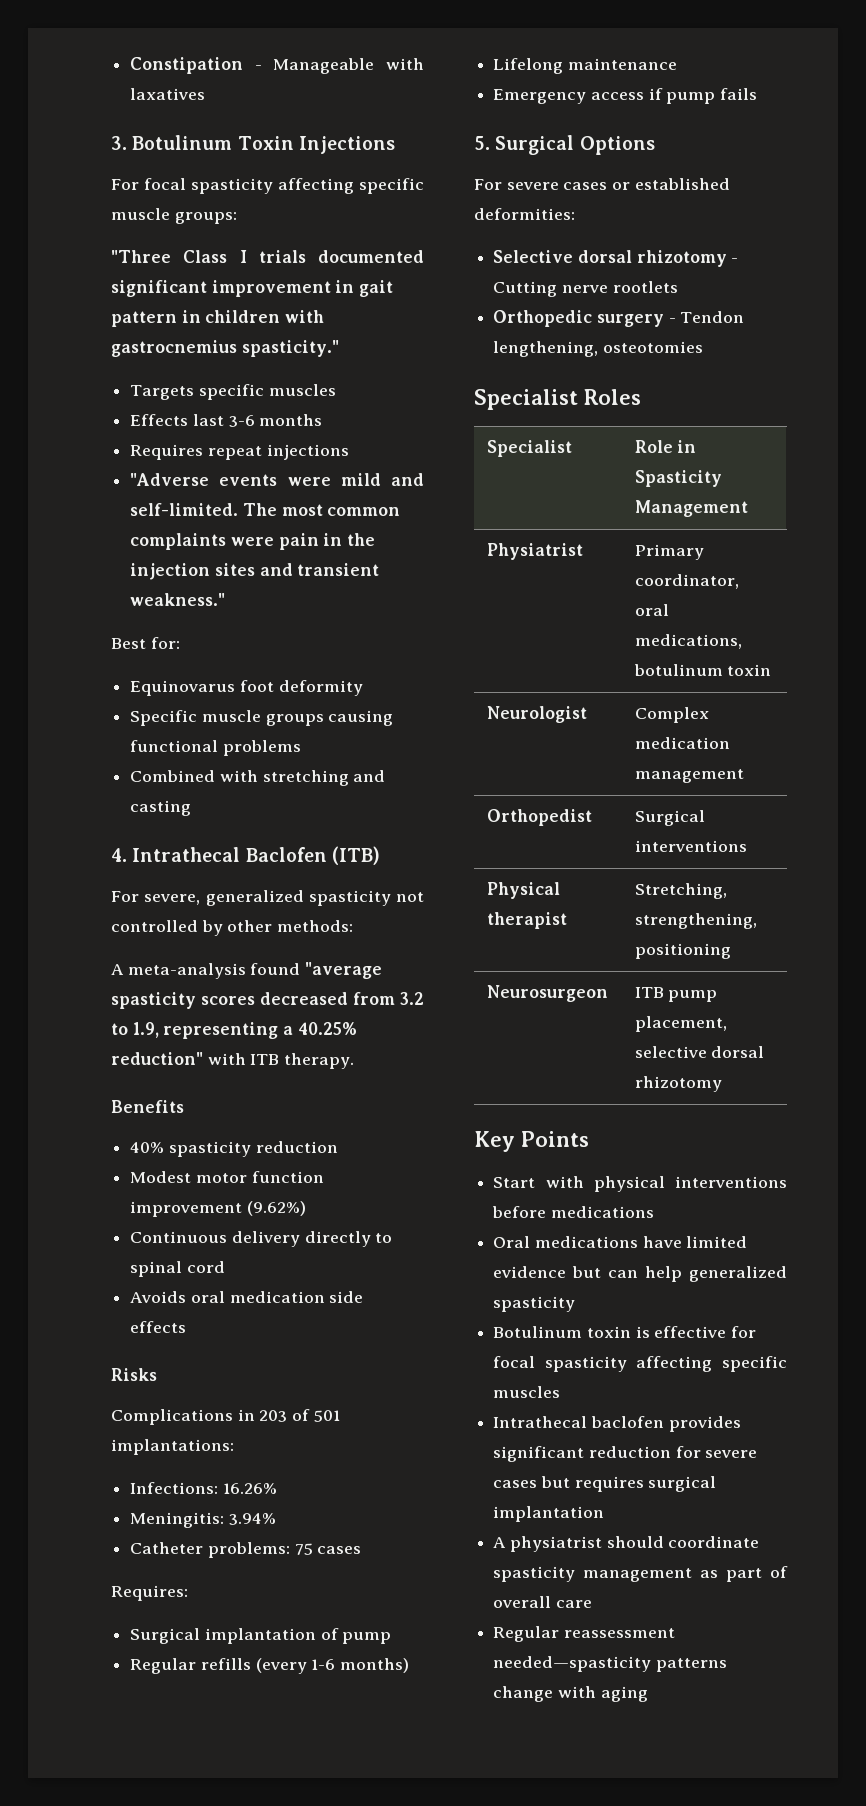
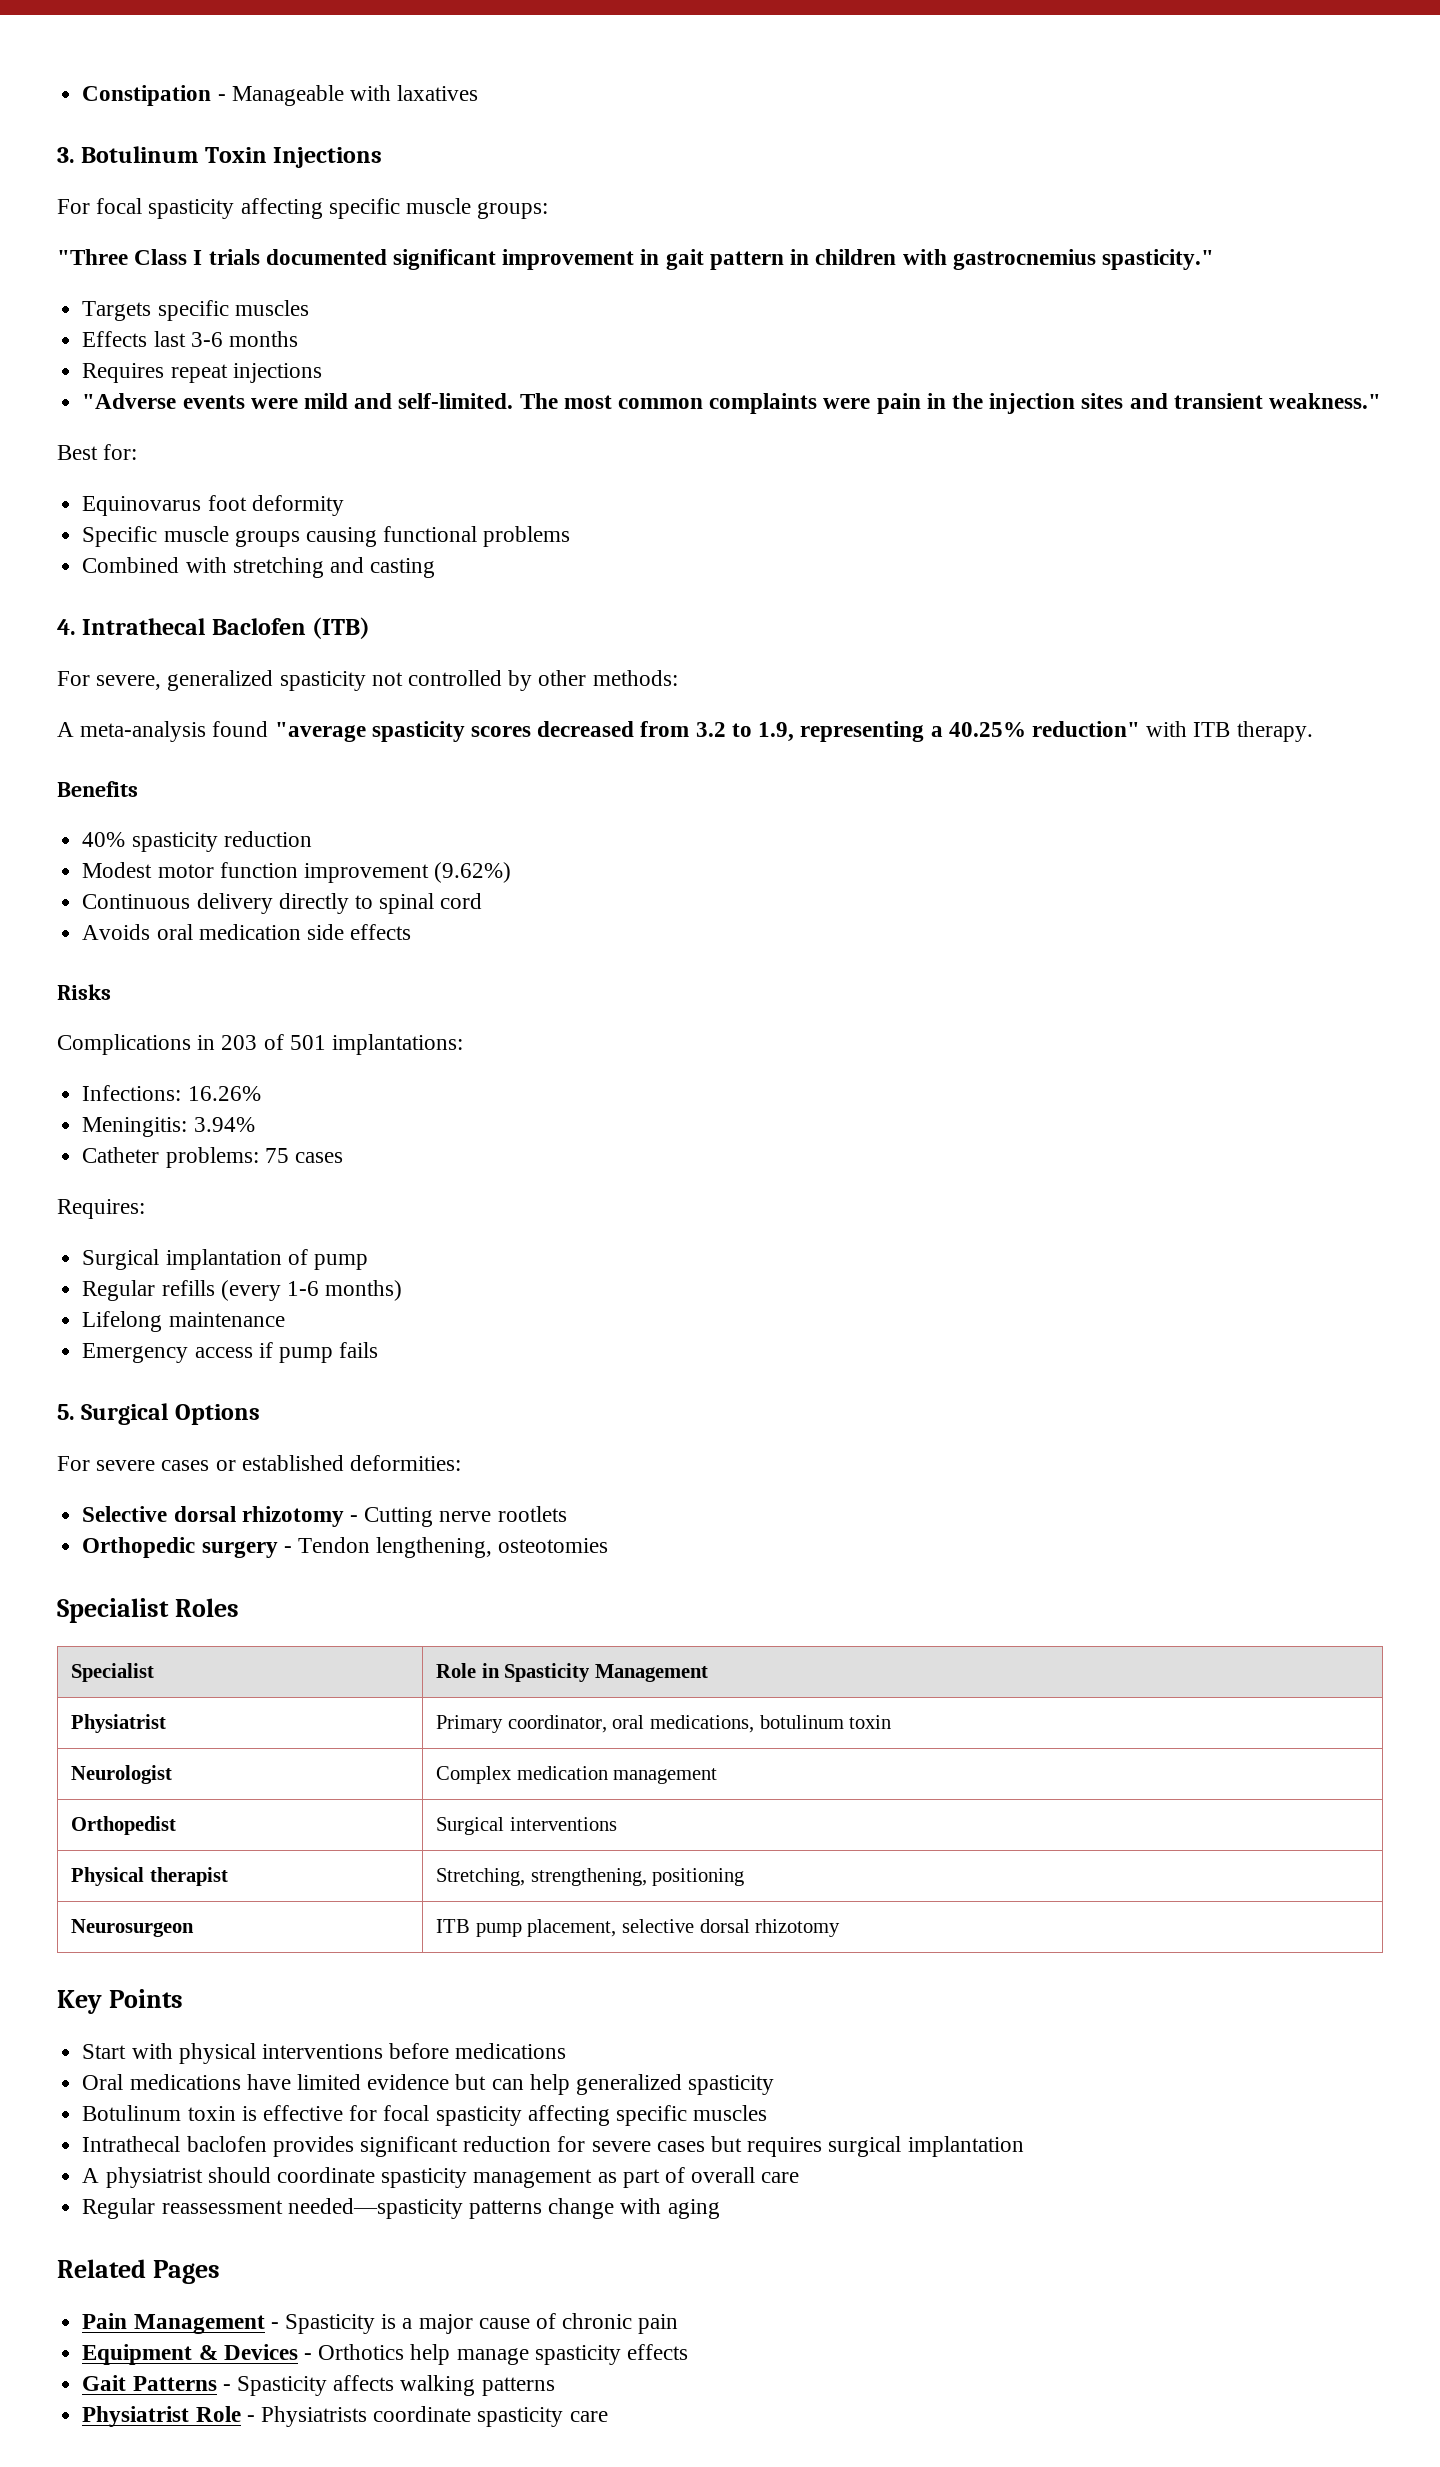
+ Related Pages
+ Pain Management - Spasticity is a major cause of chronic pain
+ Equipment & Devices - Orthotics help manage spasticity effects
+ Gait Patterns - Spasticity affects walking patterns
+ Physiatrist Role - Physiatrists coordinate spasticity care

